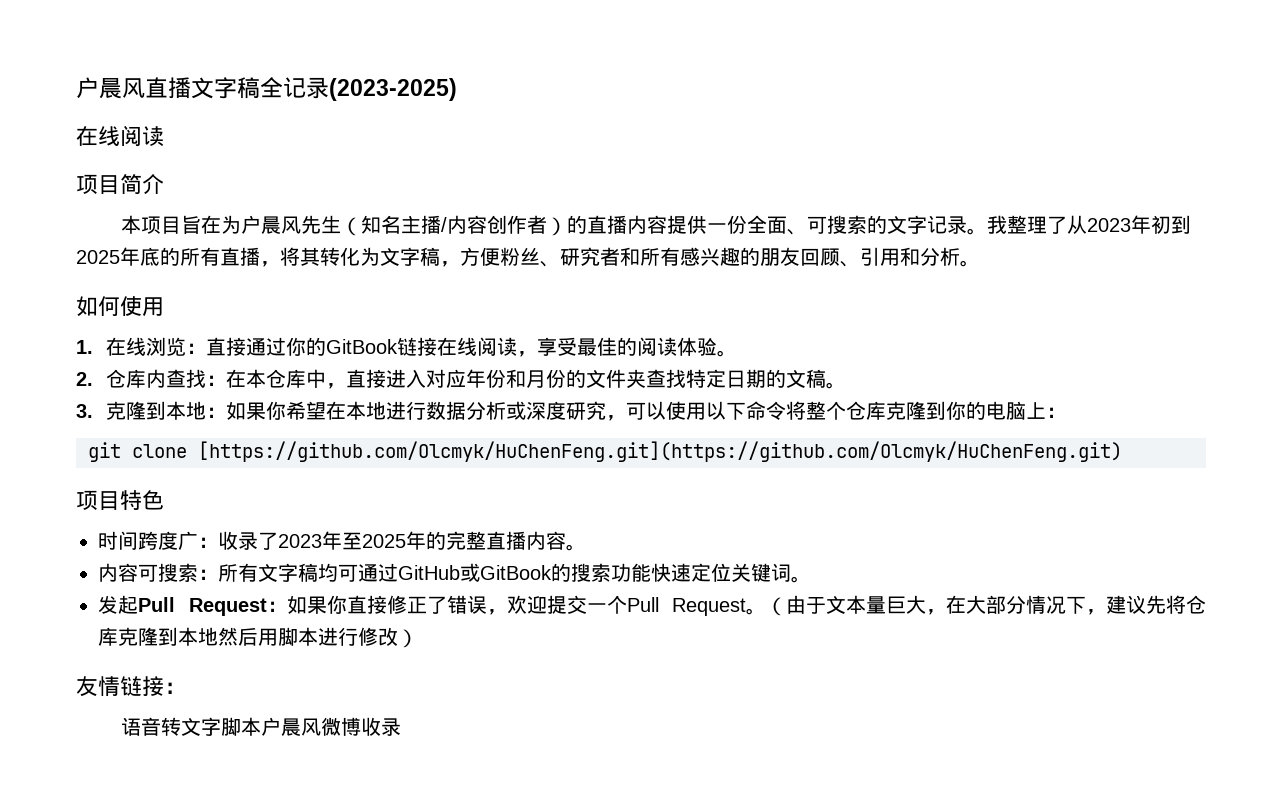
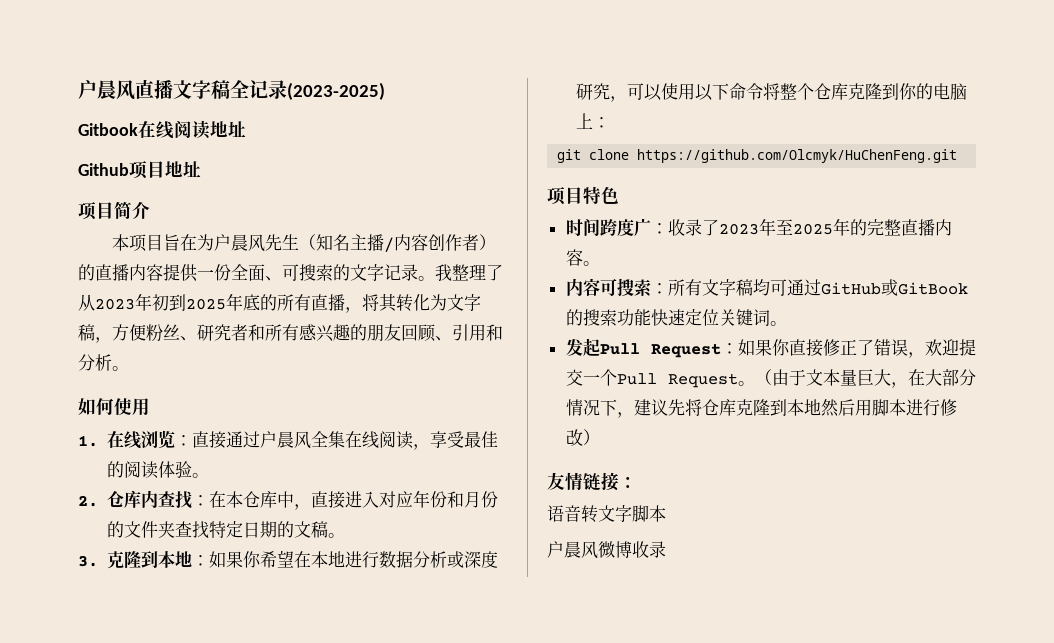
  户晨风直播文字稿全记录(2023-2025)
- 在线阅读
+ Gitbook在线阅读地址
+ Github项目地址
- 1.在线浏览：直接通过你的GitBook链接在线阅读，享受最佳的阅读体验。
+ 1.在线浏览：直接通过户晨风全集在线阅读，享受最佳的阅读体验。
- git clone [https://github.com/Olcmyk/HuChenFeng.git](https://github.com/Olcmyk/HuChenFeng.git)
+ git clone https://github.com/Olcmyk/HuChenFeng.git
- 语音转文字脚本户晨风微博收录
+ 语音转文字脚本
+ 户晨风微博收录

